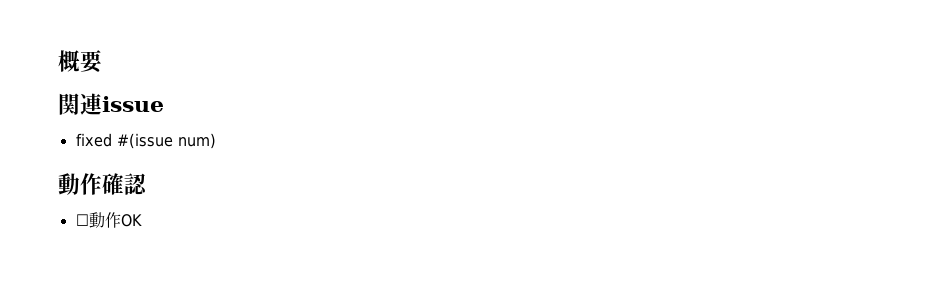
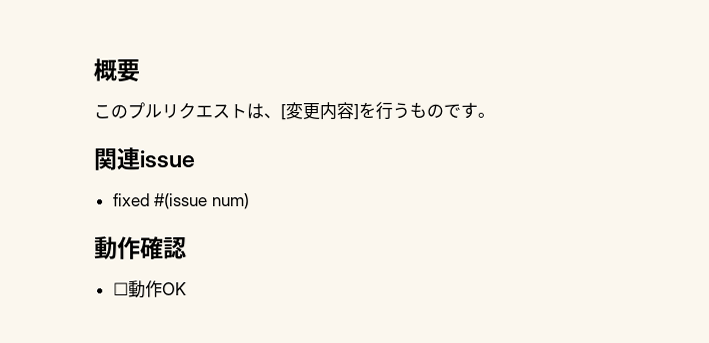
+ このプルリクエストは、[変更内容]を行うものです。

